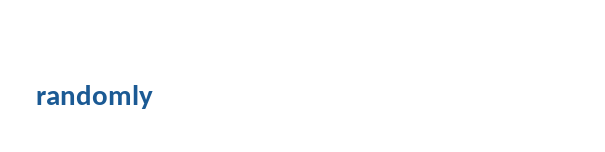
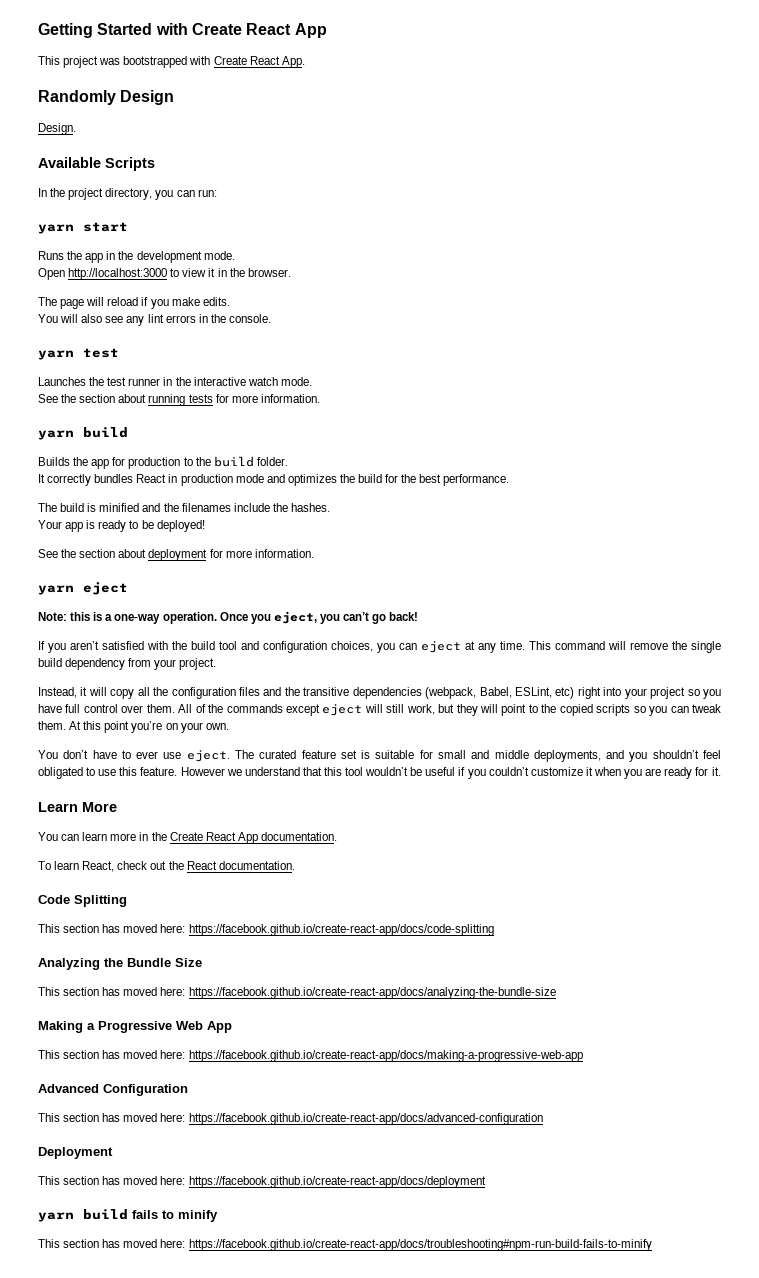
- randomly
+ Getting Started with Create React App
+ This project was bootstrapped with Create React App.
+ Randomly Design
+ Design.
+ Available Scripts
+ In the project directory, you can run:
+ yarn start
+ Runs the app in the development mode.
+ Open http://localhost:3000 to view it in the browser.
+ The page will reload if you make edits.
+ You will also see any lint errors in the console.
+ yarn test
+ Launches the test runner in the interactive watch mode.
+ See the section about running tests for more information.
+ yarn build
+ Builds the app for production to the build folder.
+ It correctly bundles React in production mode and optimizes the build for the best performance.
+ The build is minified and the filenames include the hashes.
+ Your app is ready to be deployed!
+ See the section about deployment for more information.
+ yarn eject
+ Note: this is a one-way operation. Once you eject, you can’t go back!
+ If you aren’t satisfied with the build tool and configuration choices, you can eject at any time. This command will remove the single build dependency from your project.
+ Instead, it will copy all the configuration files and the transitive dependencies (webpack, Babel, ESLint, etc) right into your project so you have full control over them. All of the commands except eject will still work, but they will point to the copied scripts so you can tweak them. At this point you’re on your own.
+ You don’t have to ever use eject. The curated feature set is suitable for small and middle deployments, and you shouldn’t feel obligated to use this feature. However we understand that this tool wouldn’t be useful if you couldn’t customize it when you are ready for it.
+ Learn More
+ You can learn more in the Create React App documentation.
+ To learn React, check out the React documentation.
+ Code Splitting
+ This section has moved here: https://facebook.github.io/create-react-app/docs/code-splitting
+ Analyzing the Bundle Size
+ This section has moved here: https://facebook.github.io/create-react-app/docs/analyzing-the-bundle-size
+ Making a Progressive Web App
+ This section has moved here: https://facebook.github.io/create-react-app/docs/making-a-progressive-web-app
+ Advanced Configuration
+ This section has moved here: https://facebook.github.io/create-react-app/docs/advanced-configuration
+ Deployment
+ This section has moved here: https://facebook.github.io/create-react-app/docs/deployment
+ yarn build fails to minify
+ This section has moved here: https://facebook.github.io/create-react-app/docs/troubleshooting#npm-run-build-fails-to-minify

